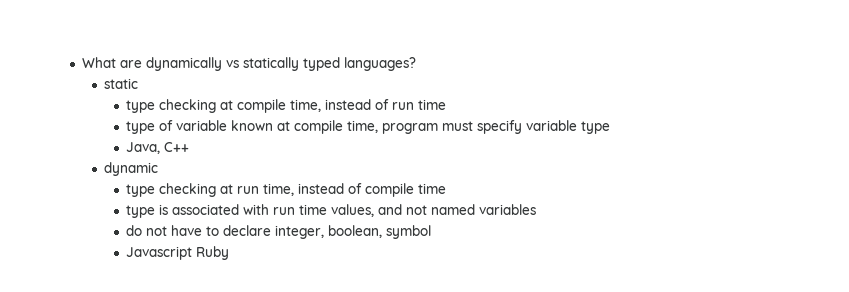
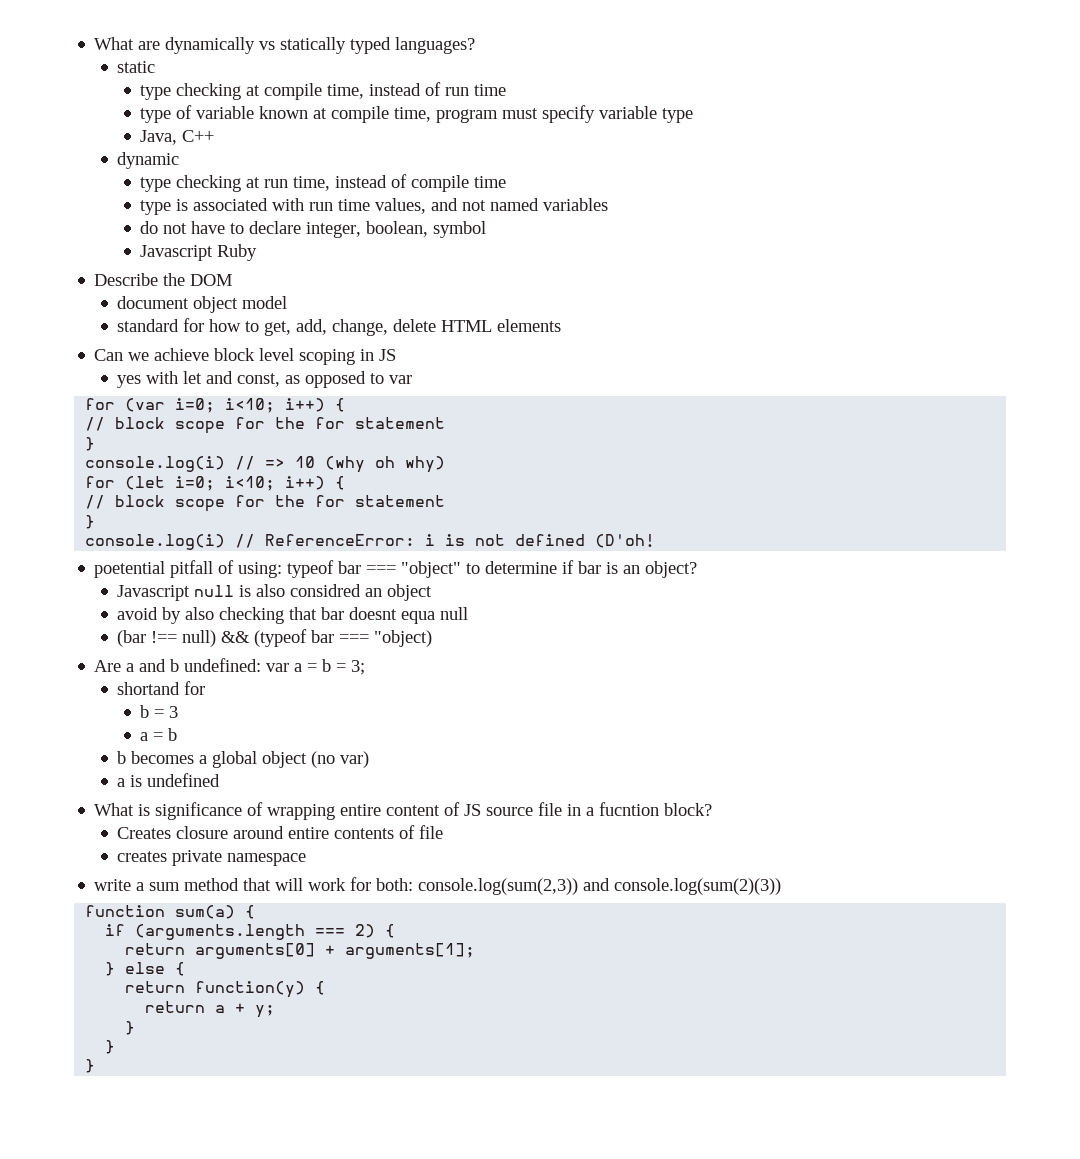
+ Describe the DOM
+ document object model
+ standard for how to get, add, change, delete HTML elements
+ Can we achieve block level scoping in JS
+ yes with let and const, as opposed to var
+ for (var i=0; i<10; i++) {
+ // block scope for the for statement
+ }
+ console.log(i) // => 10 (why oh why)
+ for (let i=0; i<10; i++) {
+ // block scope for the for statement
+ }
+ console.log(i) // ReferenceError: i is not defined (D'oh!
+ poetential pitfall of using: typeof bar === "object" to determine if bar is an object?
+ Javascript null is also considred an object
+ avoid by also checking that bar doesnt equa null
+ (bar !== null) && (typeof bar === "object)
+ Are a and b undefined: var a = b = 3;
+ shortand for
+ b = 3
+ a = b
+ b becomes a global object (no var)
+ a is undefined
+ What is significance of wrapping entire content of JS source file in a fucntion block?
+ Creates closure around entire contents of file
+ creates private namespace
+ write a sum method that will work for both: console.log(sum(2,3)) and console.log(sum(2)(3))
+ function sum(a) {
+ if (arguments.length === 2) {
+ return arguments[0] + arguments[1];
+ } else {
+ return function(y) {
+ return a + y;
+ }
+ }
+ }

